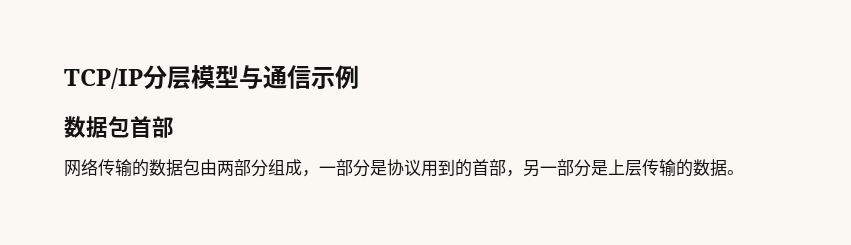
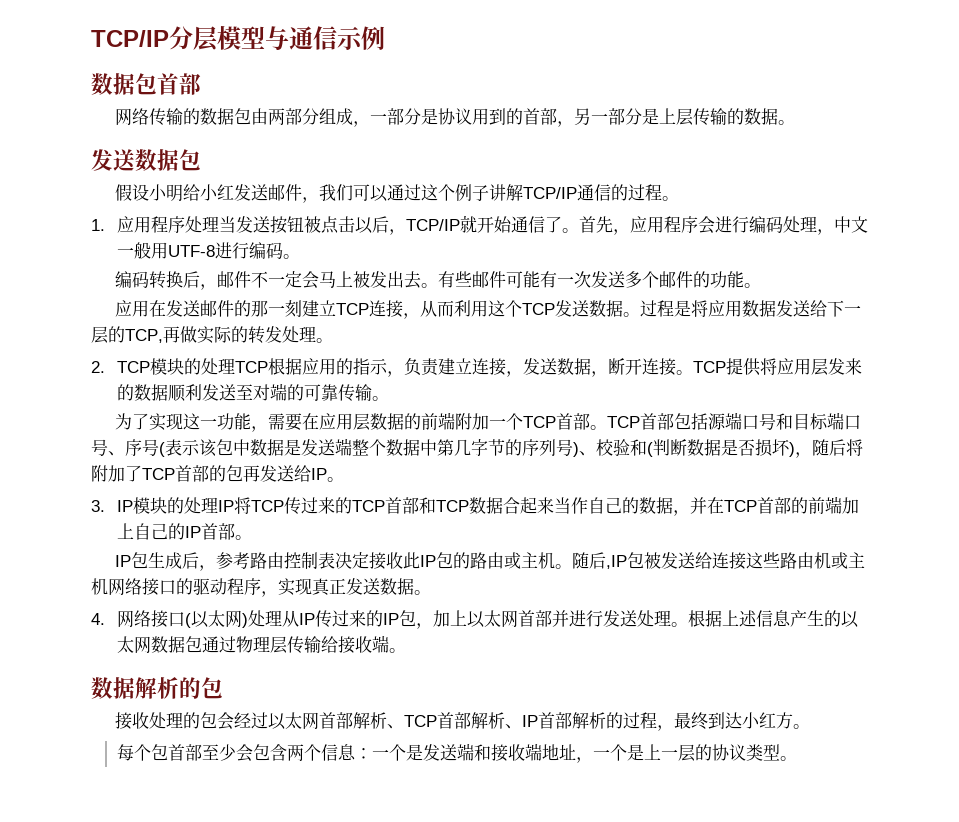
+ 发送数据包
+ 假设小明给小红发送邮件，我们可以通过这个例子讲解TCP/IP通信的过程。
+ 1.应用程序处理当发送按钮被点击以后，TCP/IP就开始通信了。首先，应用程序会进行编码处理，中文一般用UTF-8进行编码。
+ 编码转换后，邮件不一定会马上被发出去。有些邮件可能有一次发送多个邮件的功能。
+ 应用在发送邮件的那一刻建立TCP连接，从而利用这个TCP发送数据。过程是将应用数据发送给下一层的TCP,再做实际的转发处理。
+ 2. TCP模块的处理TCP根据应用的指示，负责建立连接，发送数据，断开连接。TCP提供将应用层发来的数据顺利发送至对端的可靠传输。
+ 为了实现这一功能，需要在应用层数据的前端附加一个TCP首部。TCP首部包括源端口号和目标端口号、序号(表示该包中数据是发送端整个数据中第几字节的序列号)、校验和(判断数据是否损坏)，随后将附加了TCP首部的包再发送给IP。
+ 3. IP模块的处理IP将TCP传过来的TCP首部和TCP数据合起来当作自己的数据，并在TCP首部的前端加上自己的IP首部。
+ IP包生成后，参考路由控制表决定接收此IP包的路由或主机。随后,IP包被发送给连接这些路由机或主机网络接口的驱动程序，实现真正发送数据。
+ 4.网络接口(以太网)处理从IP传过来的IP包，加上以太网首部并进行发送处理。根据上述信息产生的以太网数据包通过物理层传输给接收端。
+ 数据解析的包
+ 接收处理的包会经过以太网首部解析、TCP首部解析、IP首部解析的过程，最终到达小红方。
+ 每个包首部至少会包含两个信息：一个是发送端和接收端地址，一个是上一层的协议类型。

